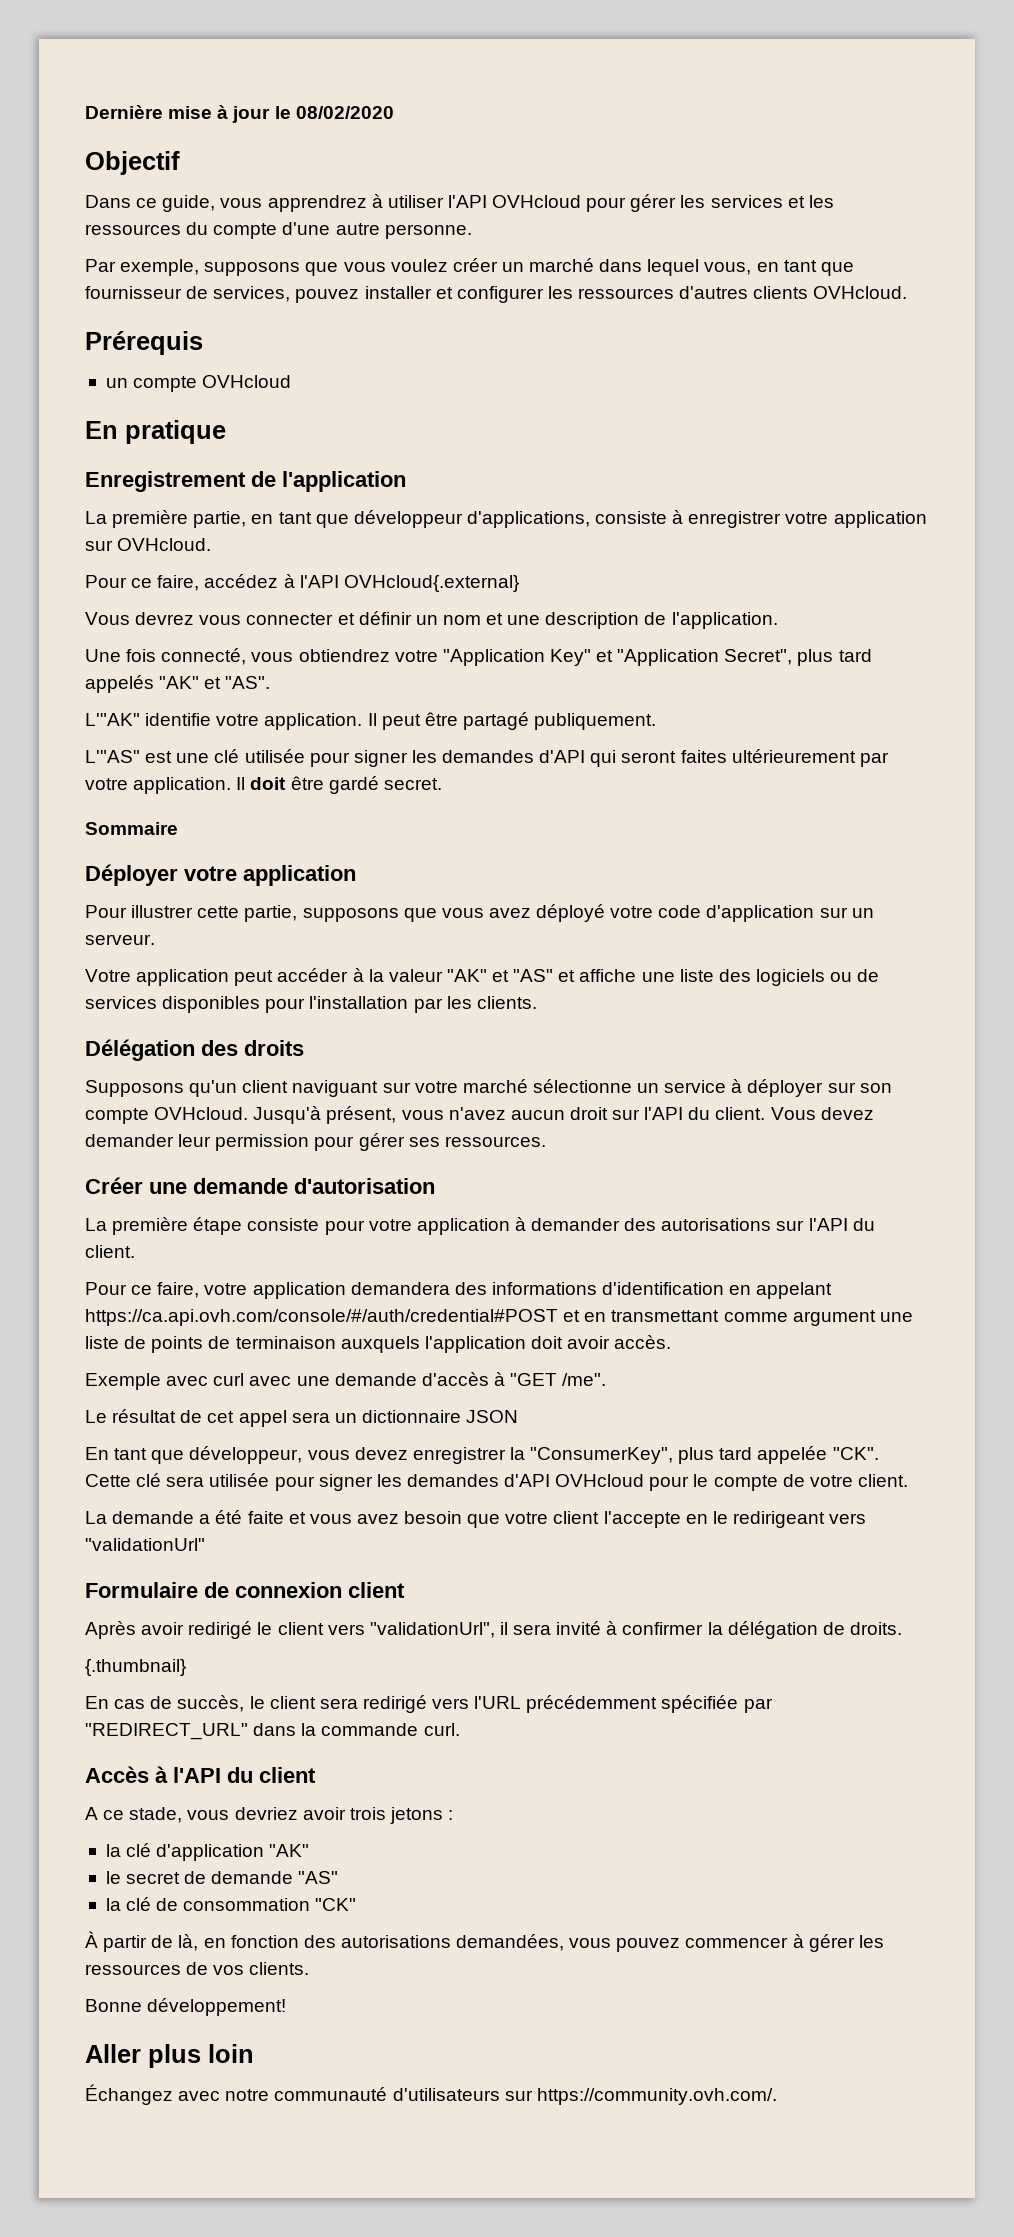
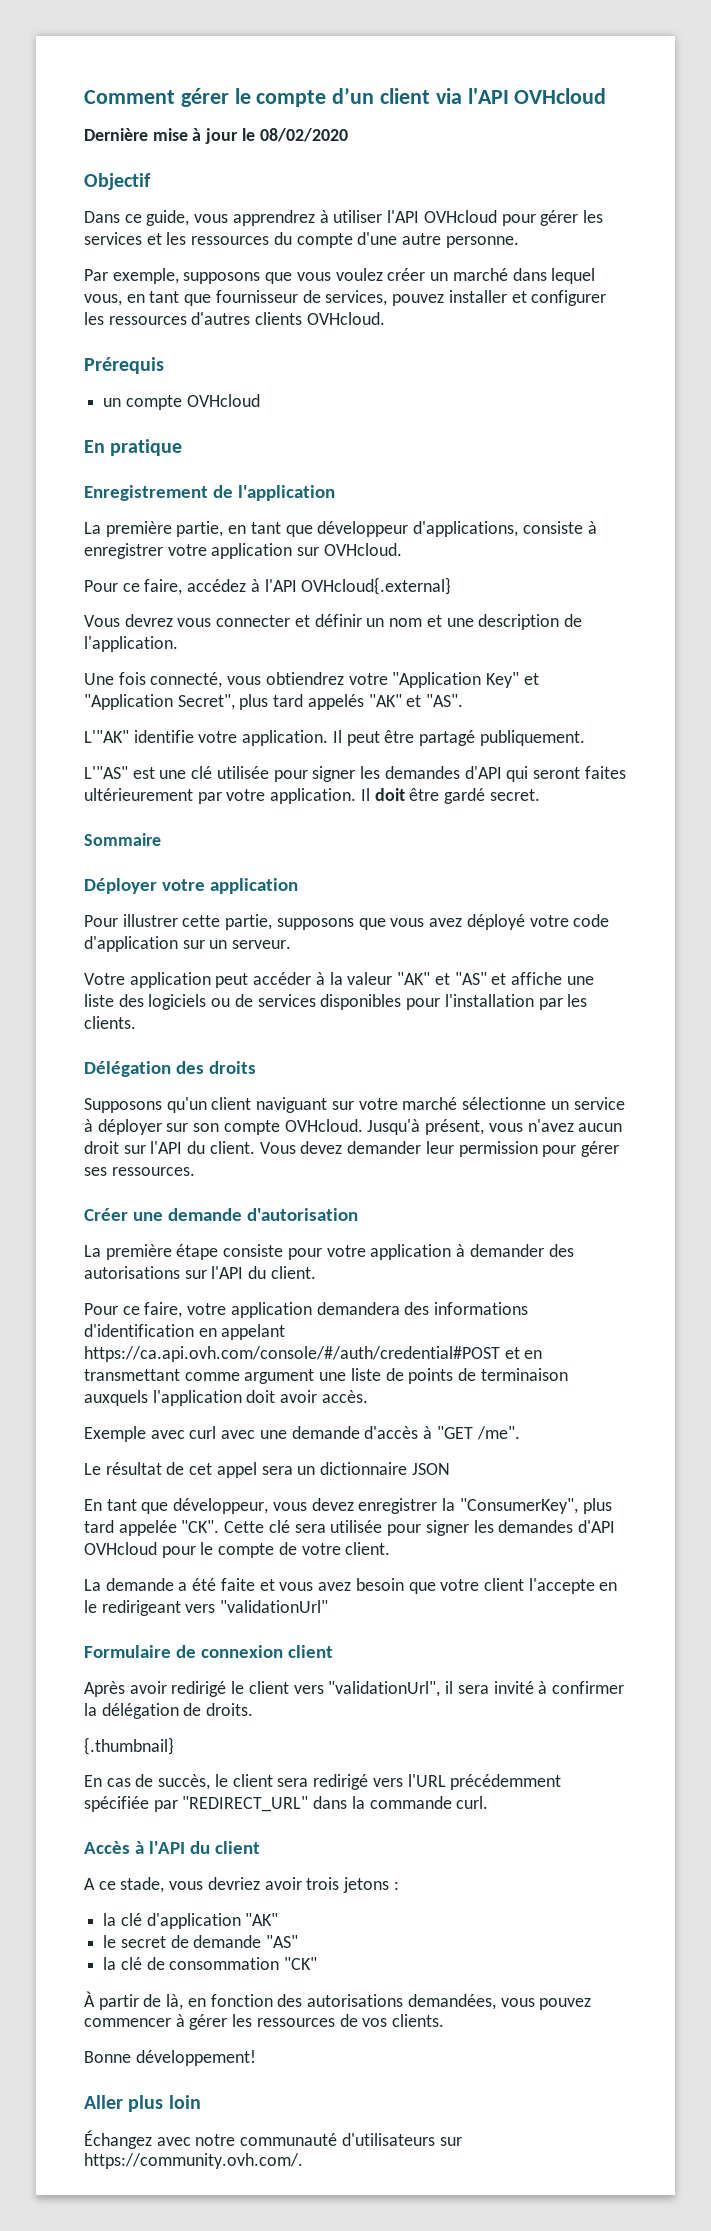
+ Comment gérer le compte d’un client via l'API OVHcloud

